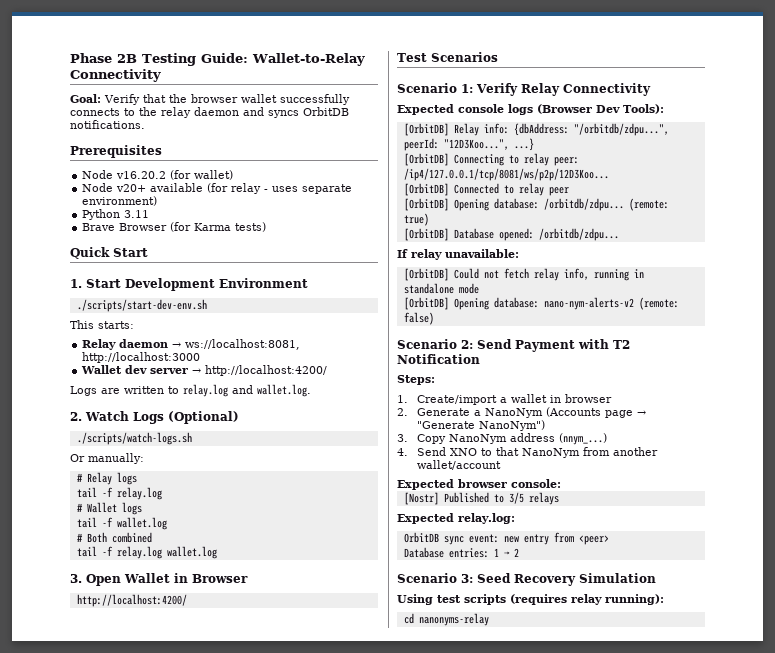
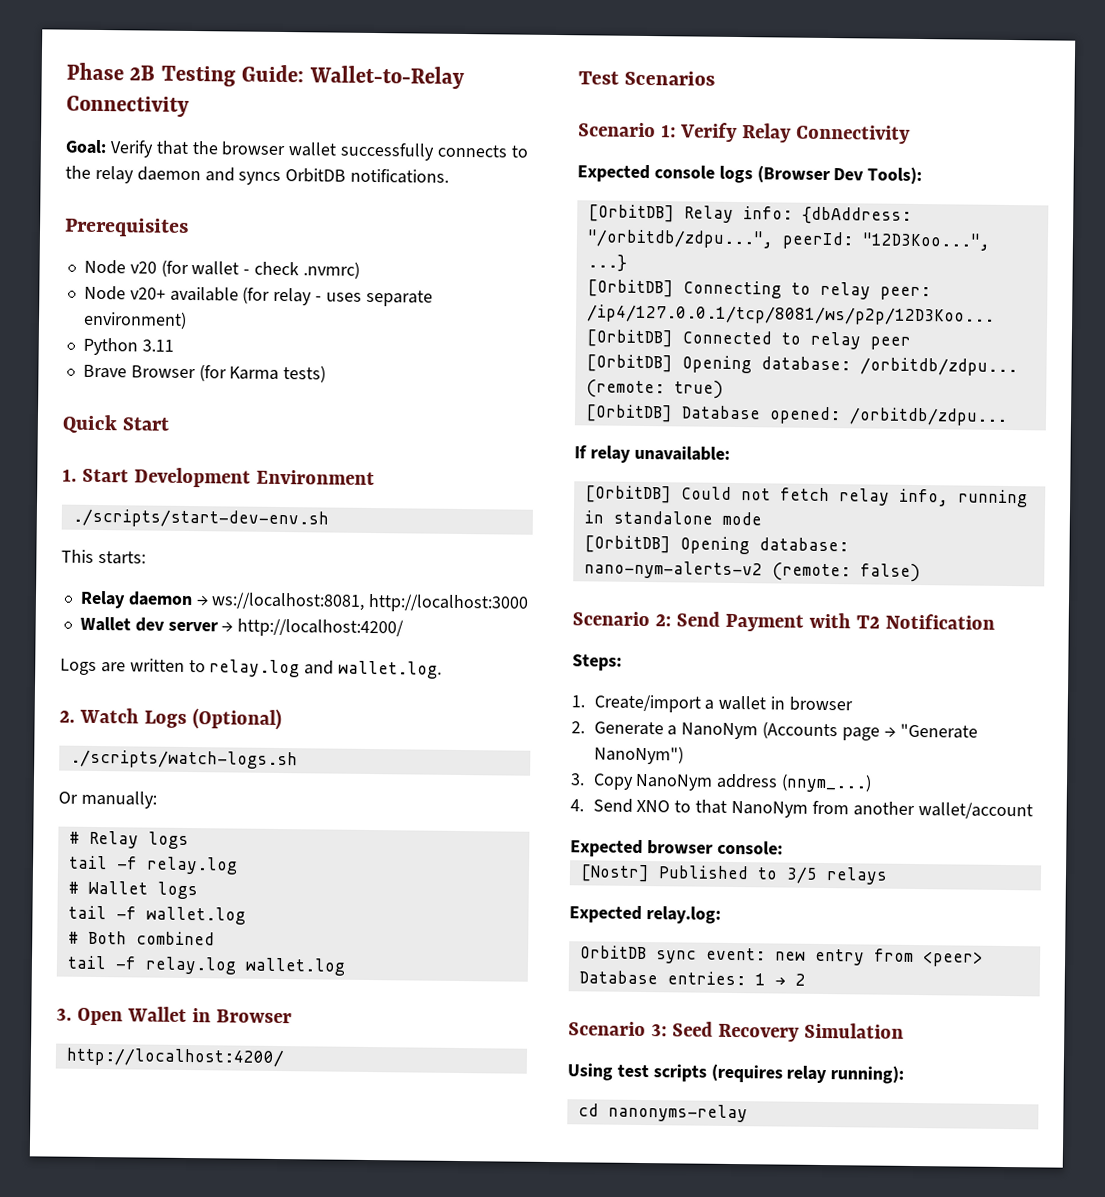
- Node v16.20.2 (for wallet)
+ Node v20 (for wallet - check .nvmrc)

